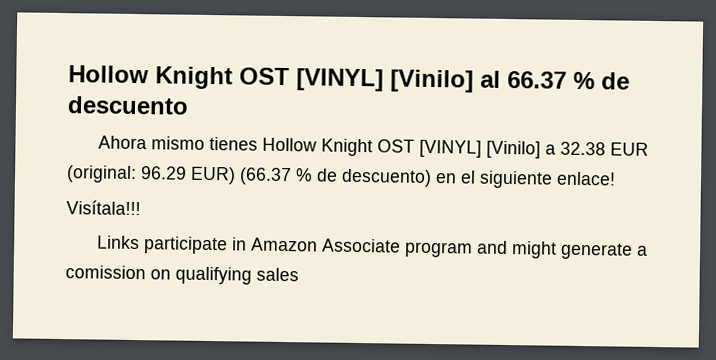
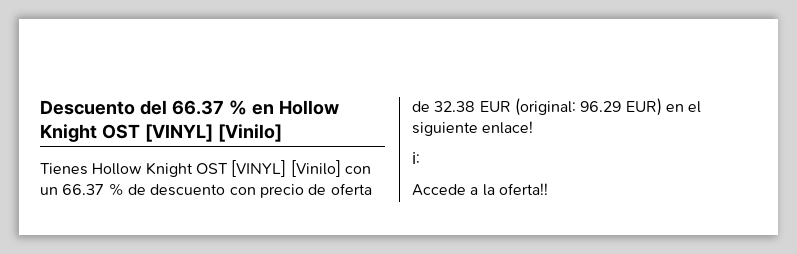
- Hollow Knight OST [VINYL] [Vinilo] al 66.37 % de descuento
- Ahora mismo tienes Hollow Knight OST [VINYL] [Vinilo] a 32.38 EUR (original: 96.29 EUR) (66.37 % de descuento) en el siguiente enlace!
+ Descuento del 66.37 % en Hollow Knight OST [VINYL] [Vinilo]
+ Tienes Hollow Knight OST [VINYL] [Vinilo] con un 66.37 % de descuento con precio de oferta de 32.38 EUR (original: 96.29 EUR) en el siguiente enlace!
- Visítala!!!
- Links participate in Amazon Associate program and might generate a comission on qualifying sales
+ ℹ:
+ Accede a la oferta!!

